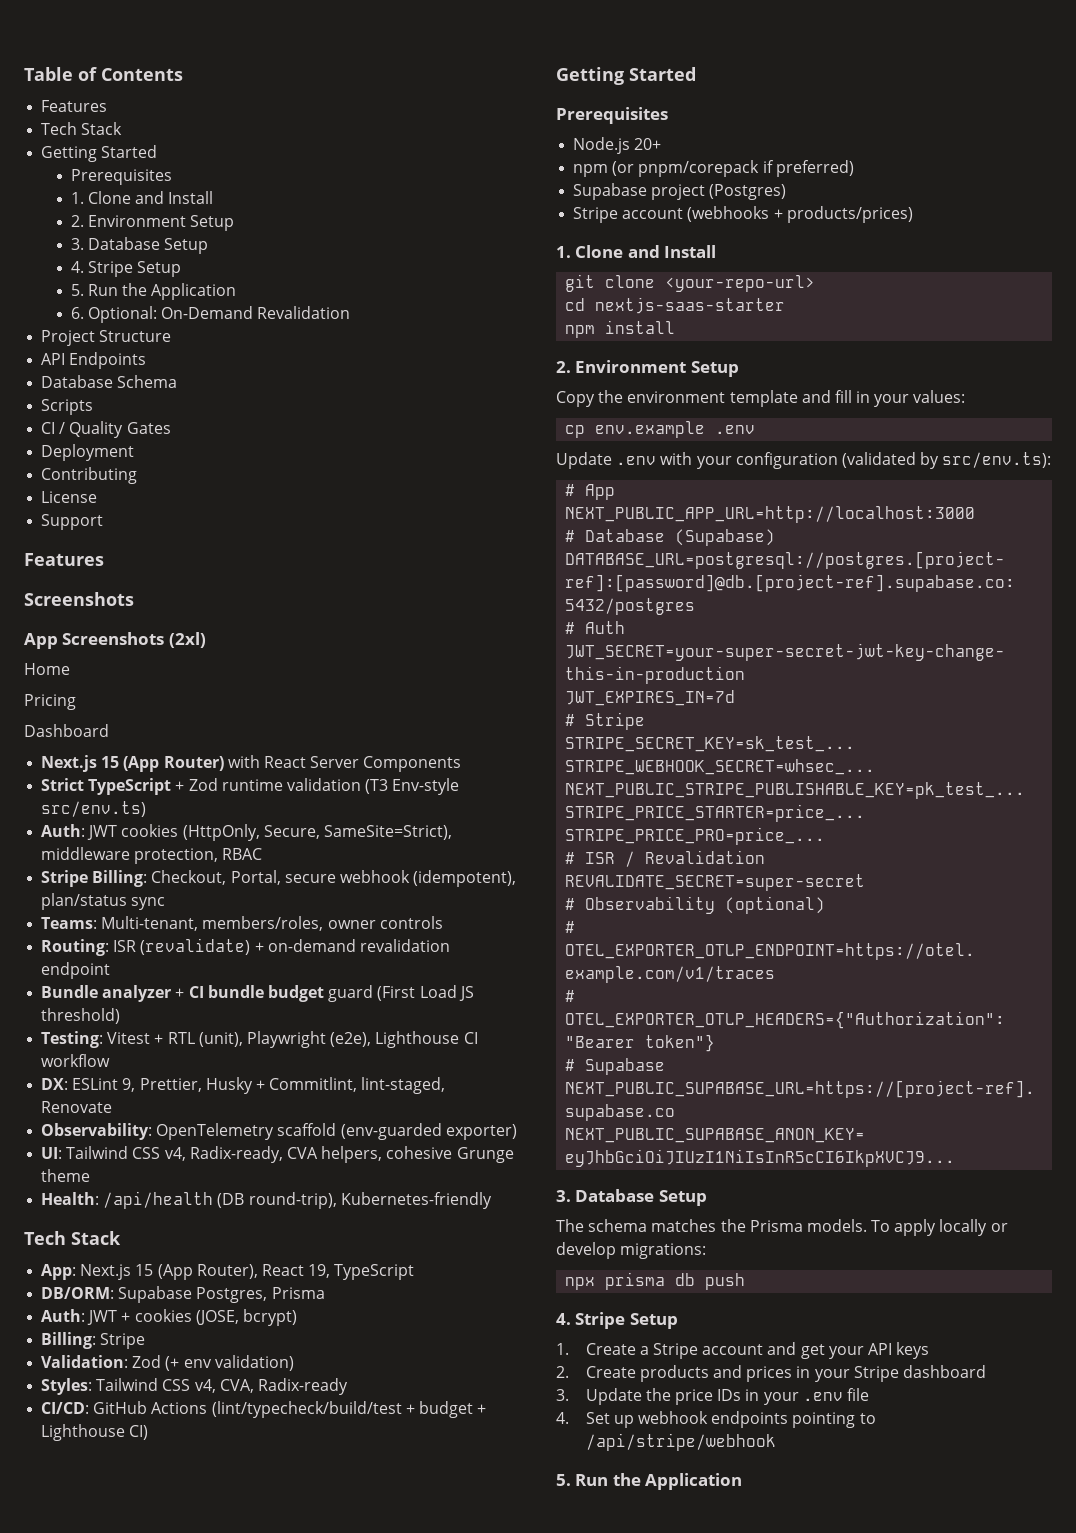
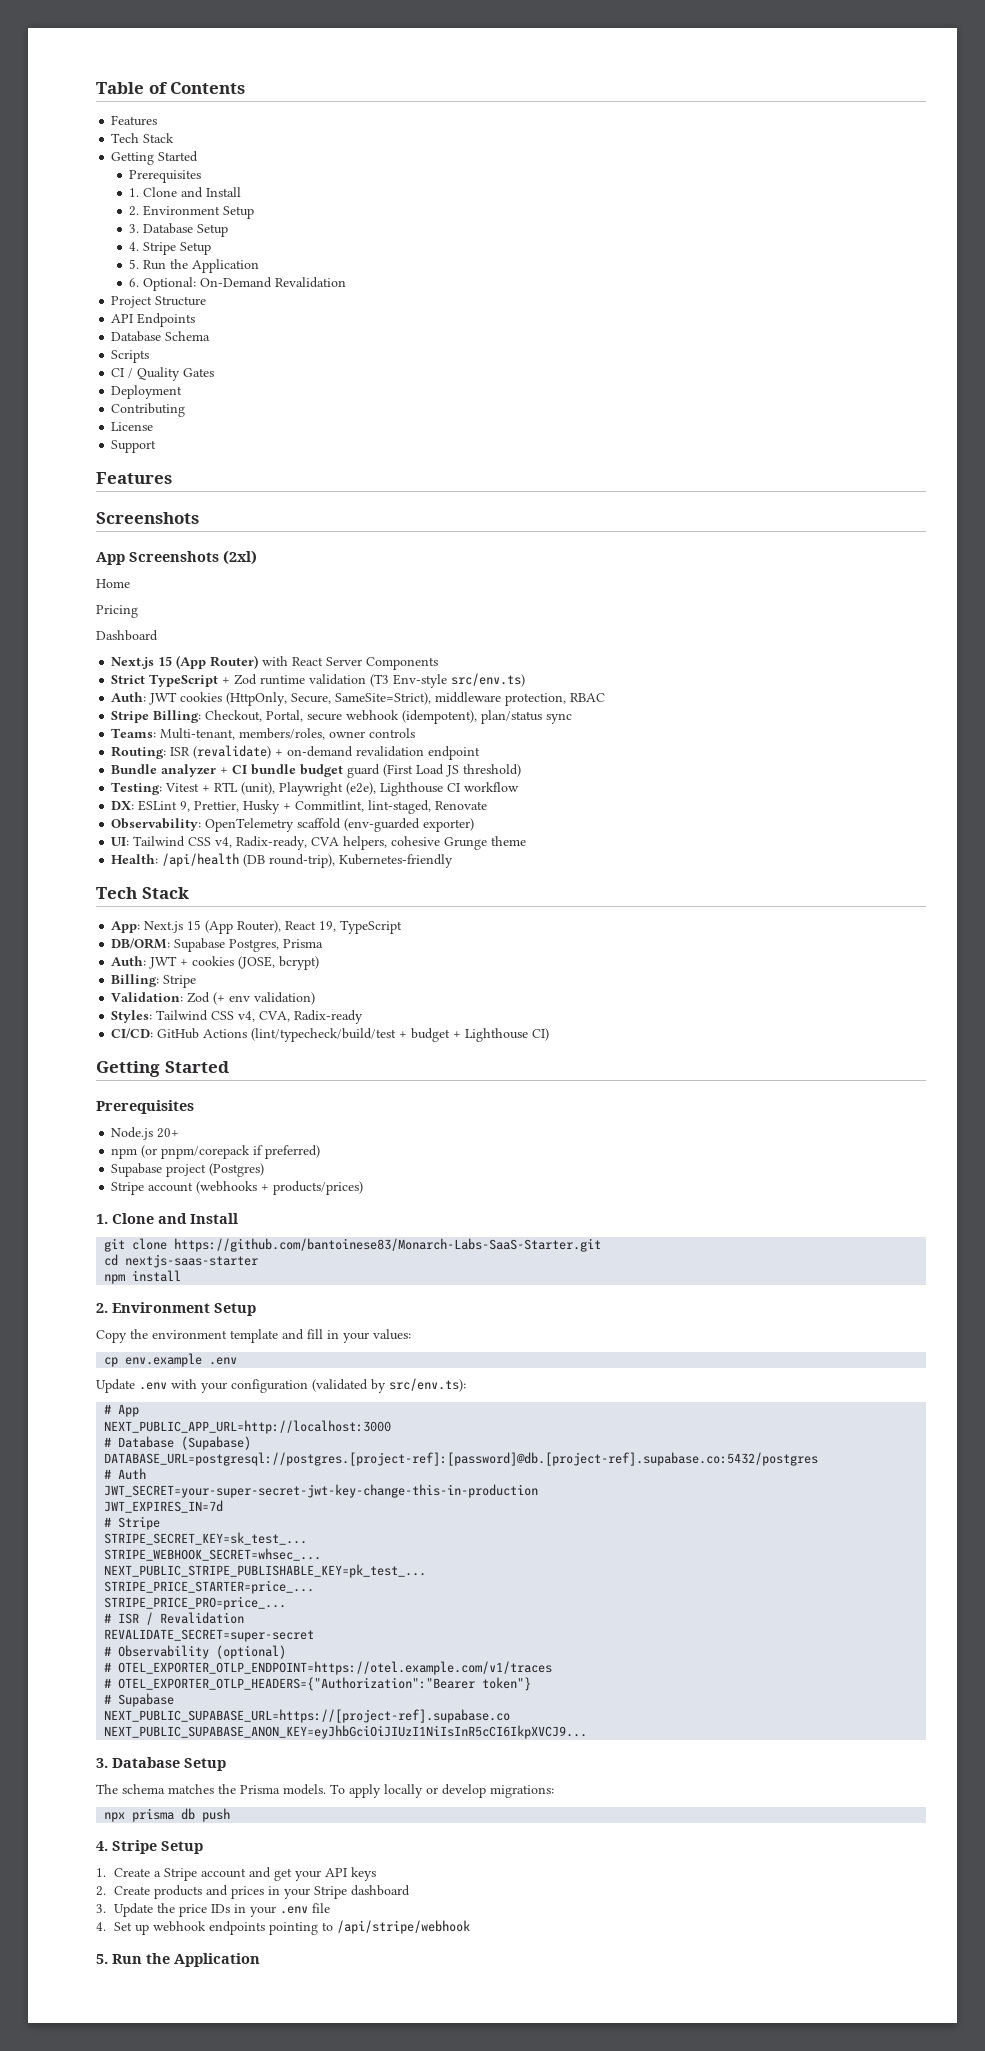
- git clone <your-repo-url>
+ git clone https://github.com/bantoinese83/Monarch-Labs-SaaS-Starter.git

